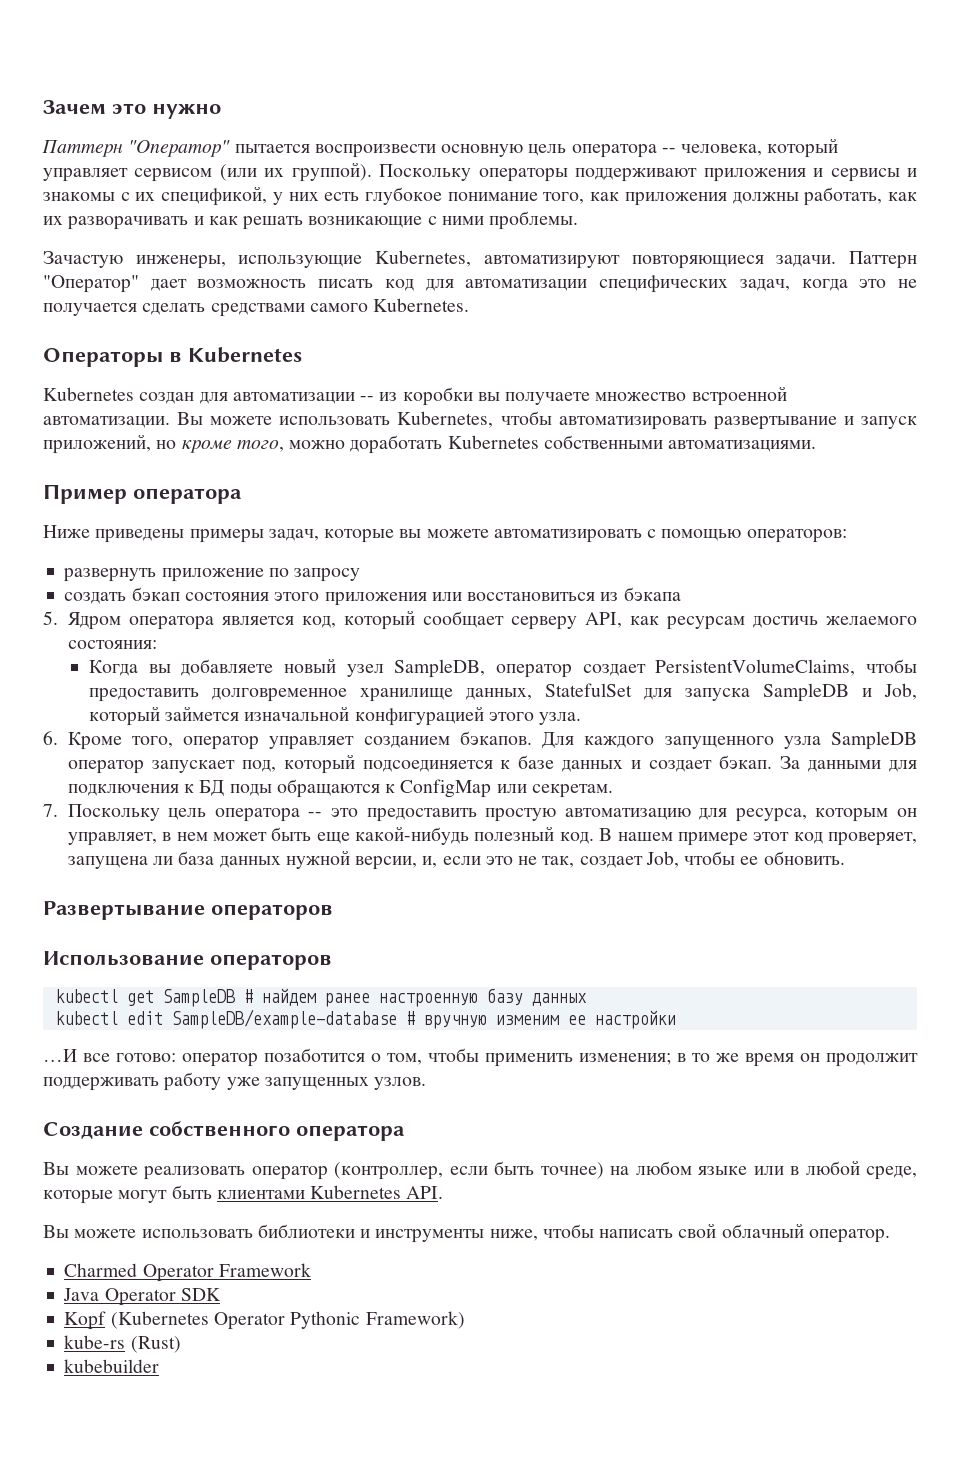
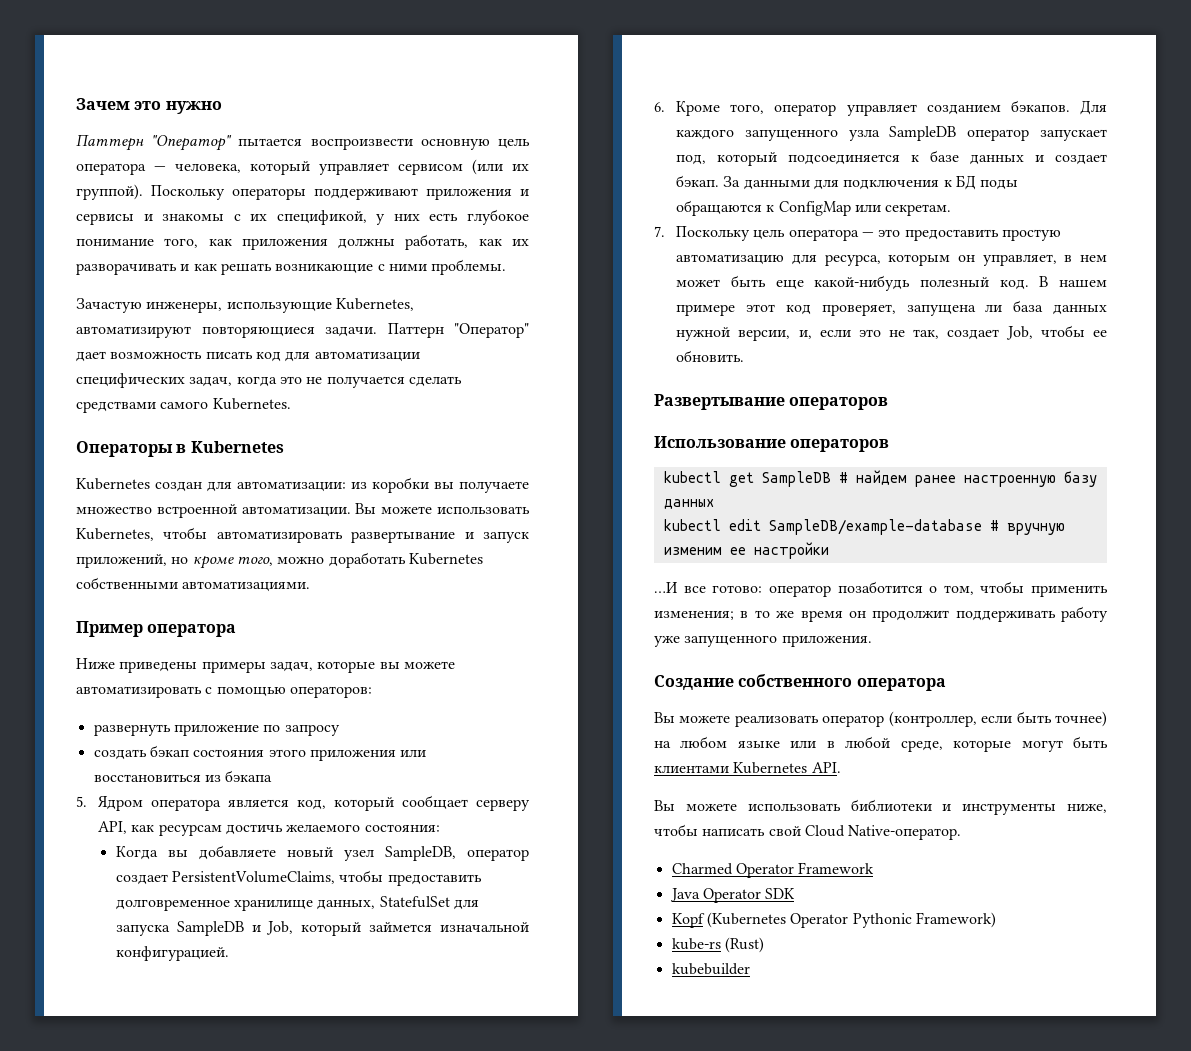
- Паттерн "Оператор" пытается воспроизвести основную цель оператора -- человека, который управляет сервисом (или их группой).
+ Паттерн "Оператор" пытается воспроизвести основную цель оператора — человека, который управляет сервисом (или их группой).
- Kubernetes создан для автоматизации -- из коробки вы получаете множество встроенной автоматизации.
+ Kubernetes создан для автоматизации: из коробки вы получаете множество встроенной автоматизации.
- Когда вы добавляете новый узел SampleDB, оператор создает PersistentVolumeClaims, чтобы предоставить долговременное хранилище данных, StatefulSet для запуска SampleDB и Job, который займется изначальной конфигурацией этого узла.
+ Когда вы добавляете новый узел SampleDB, оператор создает PersistentVolumeClaims, чтобы предоставить долговременное хранилище данных, StatefulSet для запуска SampleDB и Job, который займется изначальной конфигурацией.
- 7. Поскольку цель оператора -- это предоставить простую автоматизацию для ресурса, которым он управляет, в нем может быть еще какой-нибудь полезный код.
+ 7. Поскольку цель оператора — это предоставить простую автоматизацию для ресурса, которым он управляет, в нем может быть еще какой-нибудь полезный код.
- …И все готово: оператор позаботится о том, чтобы применить изменения; в то же время он продолжит поддерживать работу уже запущенных узлов.
+ …И все готово: оператор позаботится о том, чтобы применить изменения; в то же время он продолжит поддерживать работу уже запущенного приложения.
- Вы можете использовать библиотеки и инструменты ниже, чтобы написать свой облачный оператор.
+ Вы можете использовать библиотеки и инструменты ниже, чтобы написать свой Cloud Native-оператор.

